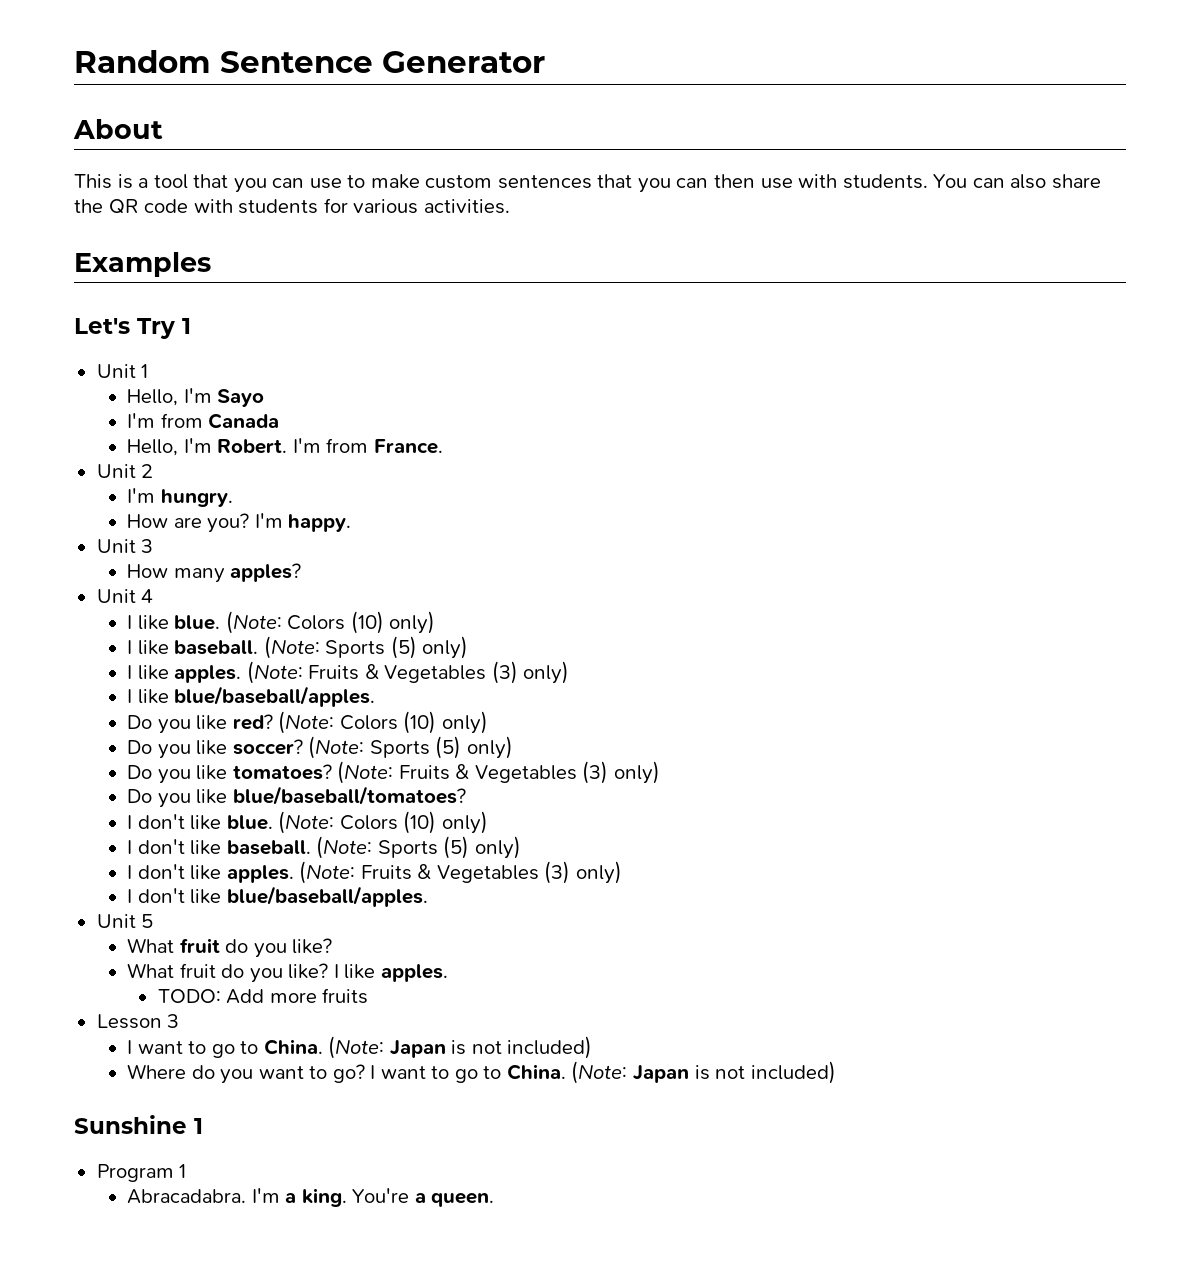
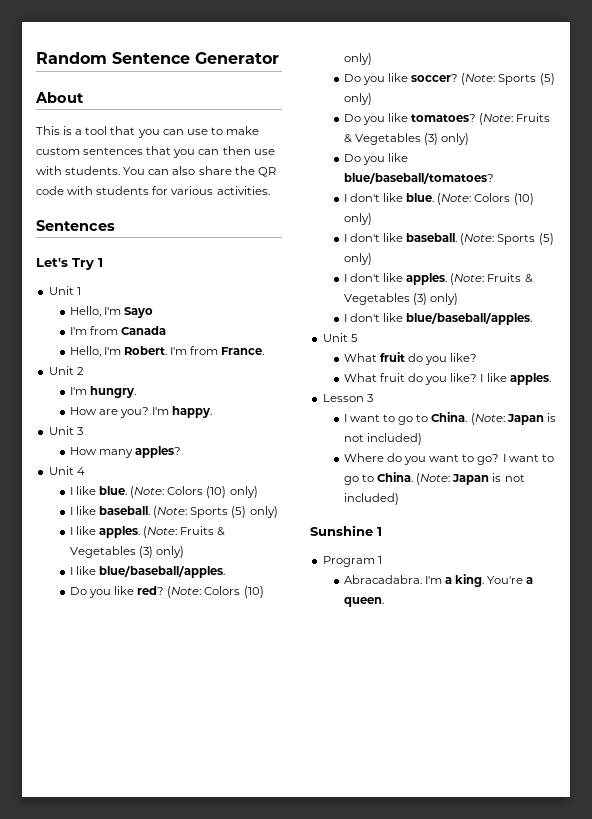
- Examples
+ Sentences
- TODO: Add more fruits

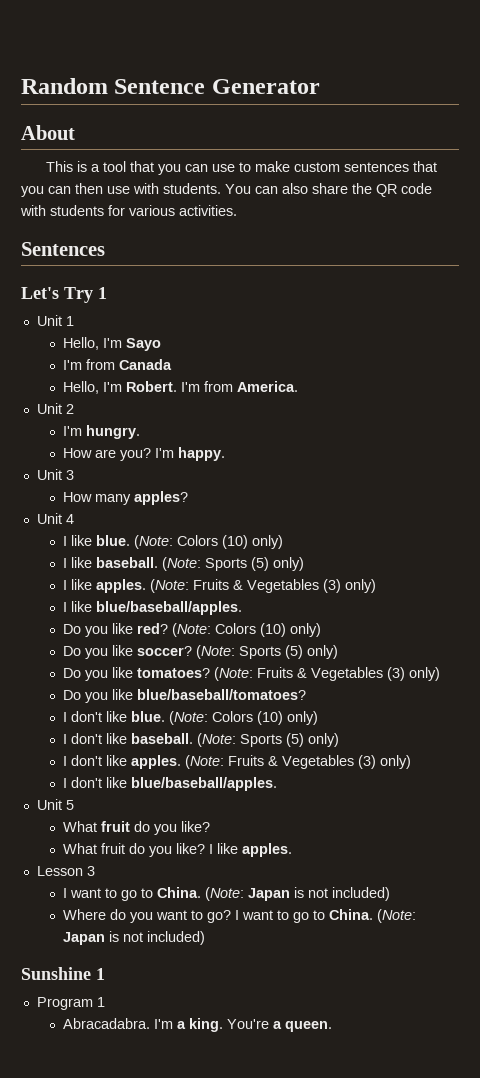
- I'm from France.
+ I'm from America.

